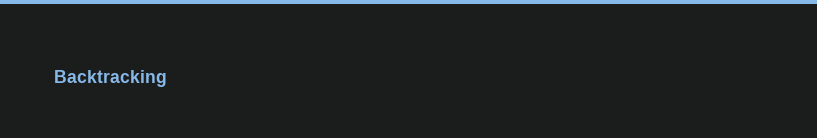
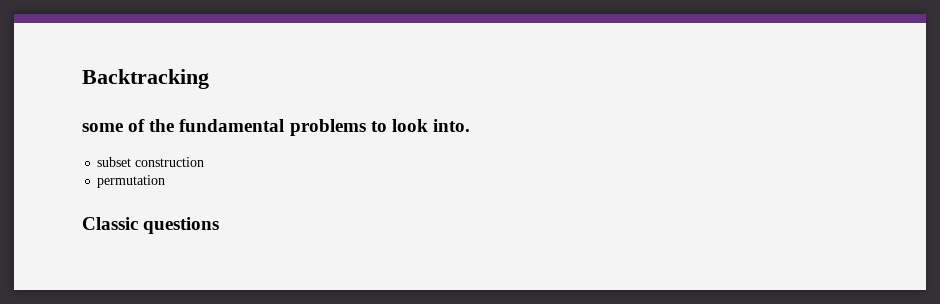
+ some of the fundamental problems to look into.
+ subset construction
+ permutation
+ Classic questions

